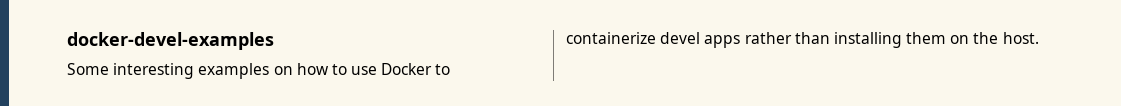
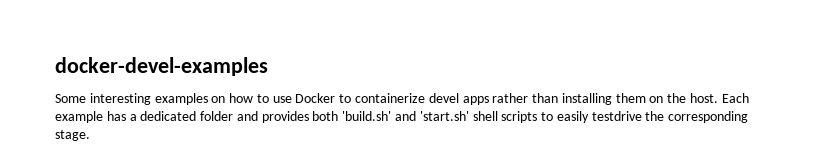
+ Each example has a dedicated folder and provides both 'build.sh' and 'start.sh' shell scripts to easily testdrive the corresponding stage.

